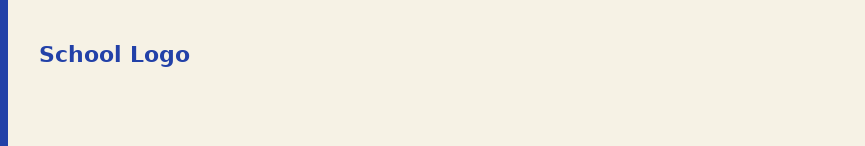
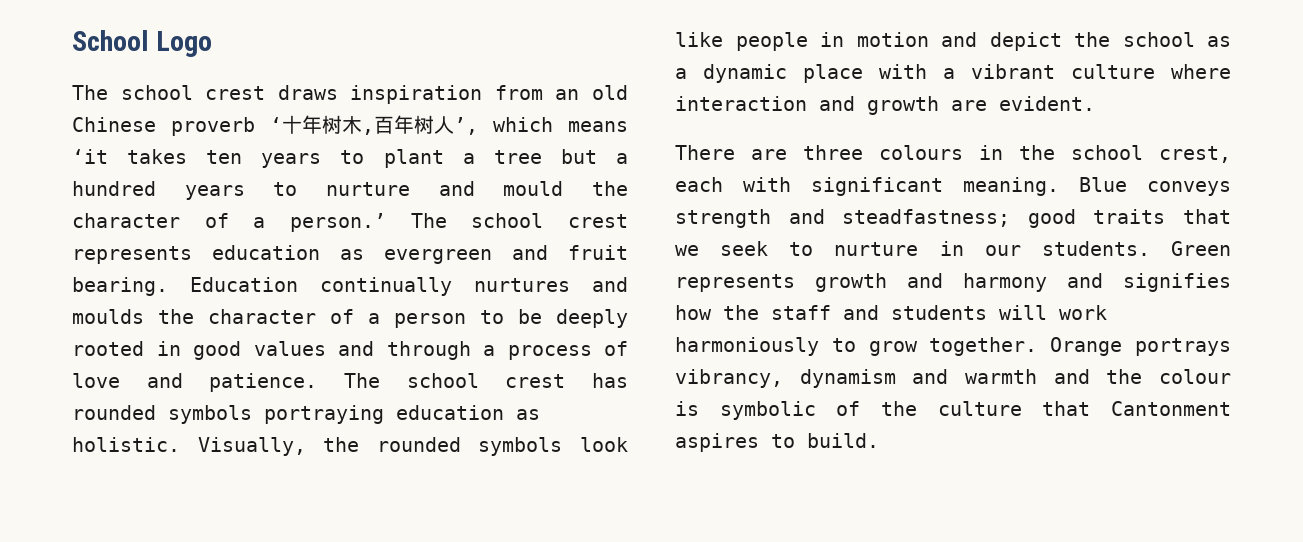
+ The school crest draws inspiration from an old Chinese proverb ‘十年树木,百年树人’, which means ‘it takes ten years to plant a tree but a hundred years to nurture and mould the character of a person.’ The school crest represents education as evergreen and fruit bearing. Education continually nurtures and moulds the character of a person to be deeply rooted in good values and through a process of love and patience. The school crest has rounded symbols portraying education as holistic. Visually, the rounded symbols look like people in motion and depict the school as a dynamic place with a vibrant culture where interaction and growth are evident.
+ There are three colours in the school crest, each with significant meaning. Blue conveys strength and steadfastness; good traits that we seek to nurture in our students. Green represents growth and harmony and signifies how the staff and students will work harmoniously to grow together. Orange portrays vibrancy, dynamism and warmth and the colour is symbolic of the culture that Cantonment aspires to build.

